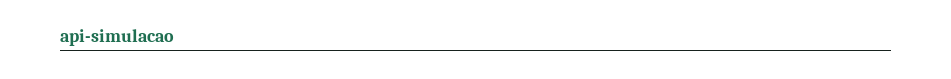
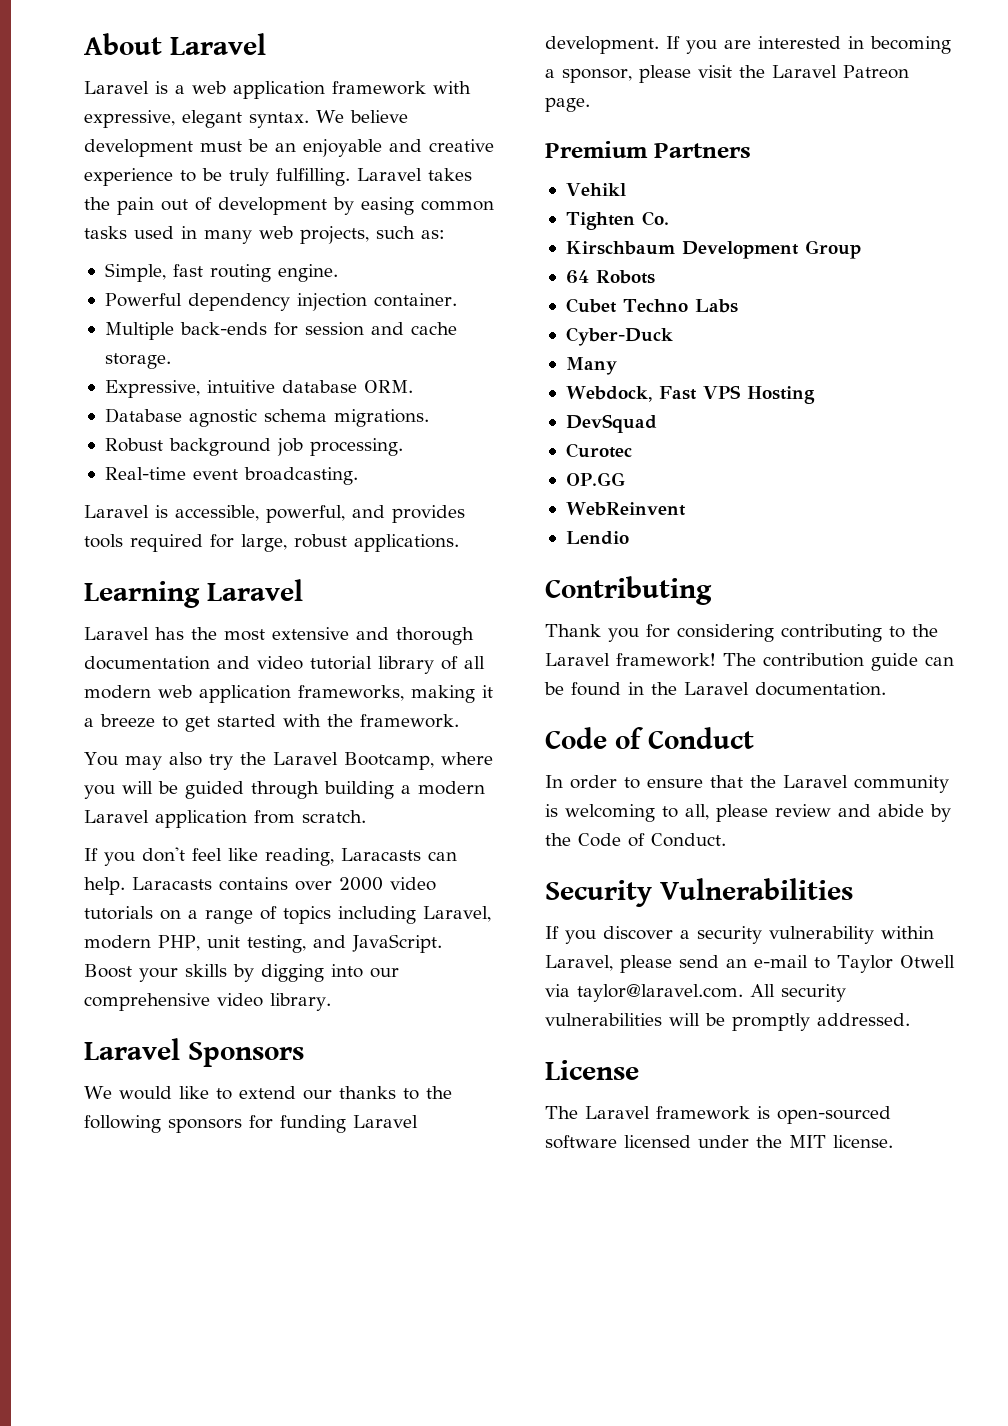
- api-simulacao
+ About Laravel
+ Laravel is a web application framework with expressive, elegant syntax. We believe development must be an enjoyable and creative experience to be truly fulfilling. Laravel takes the pain out of development by easing common tasks used in many web projects, such as:
+ Simple, fast routing engine.
+ Powerful dependency injection container.
+ Multiple back-ends for session and cache storage.
+ Expressive, intuitive database ORM.
+ Database agnostic schema migrations.
+ Robust background job processing.
+ Real-time event broadcasting.
+ Laravel is accessible, powerful, and provides tools required for large, robust applications.
+ Learning Laravel
+ Laravel has the most extensive and thorough documentation and video tutorial library of all modern web application frameworks, making it a breeze to get started with the framework.
+ You may also try the Laravel Bootcamp, where you will be guided through building a modern Laravel application from scratch.
+ If you don't feel like reading, Laracasts can help. Laracasts contains over 2000 video tutorials on a range of topics including Laravel, modern PHP, unit testing, and JavaScript. Boost your skills by digging into our comprehensive video library.
+ Laravel Sponsors
+ We would like to extend our thanks to the following sponsors for funding Laravel development. If you are interested in becoming a sponsor, please visit the Laravel Patreon page.
+ Premium Partners
+ Vehikl
+ Tighten Co.
+ Kirschbaum Development Group
+ 64 Robots
+ Cubet Techno Labs
+ Cyber-Duck
+ Many
+ Webdock, Fast VPS Hosting
+ DevSquad
+ Curotec
+ OP.GG
+ WebReinvent
+ Lendio
+ Contributing
+ Thank you for considering contributing to the Laravel framework! The contribution guide can be found in the Laravel documentation.
+ Code of Conduct
+ In order to ensure that the Laravel community is welcoming to all, please review and abide by the Code of Conduct.
+ Security Vulnerabilities
+ If you discover a security vulnerability within Laravel, please send an e-mail to Taylor Otwell via taylor@laravel.com. All security vulnerabilities will be promptly addressed.
+ License
+ The Laravel framework is open-sourced software licensed under the MIT license.

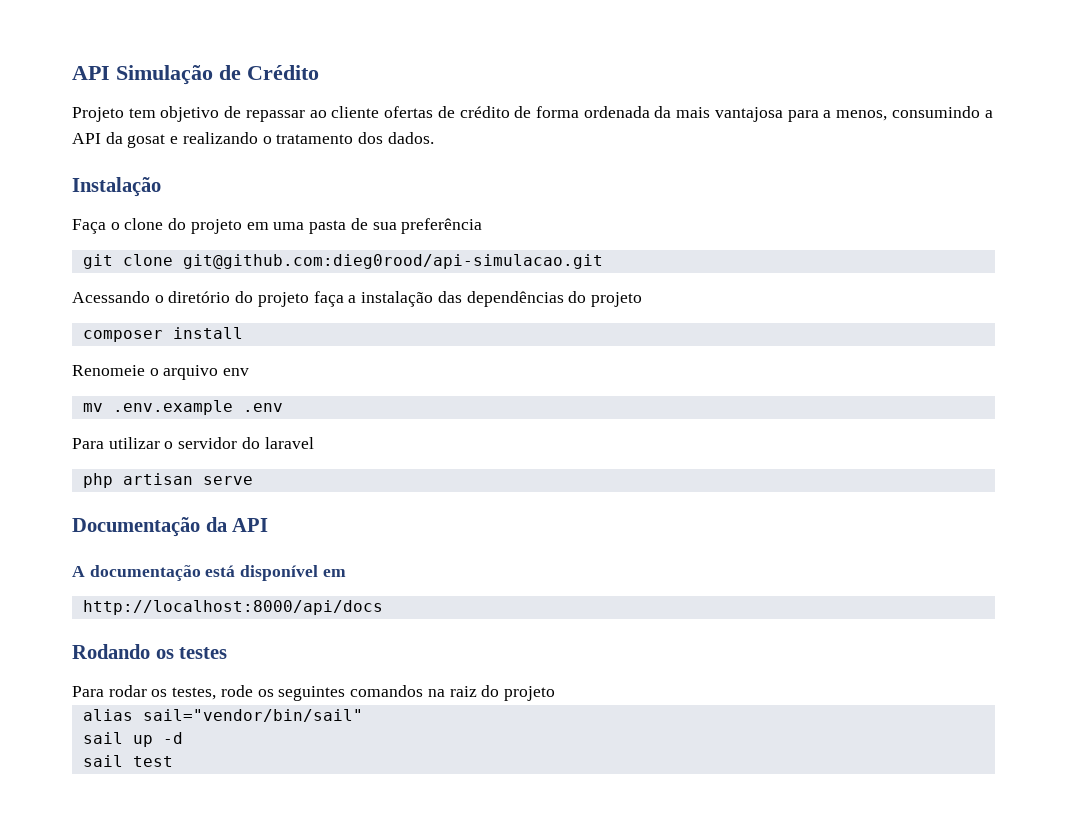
- About Laravel
- Laravel is a web application framework with expressive, elegant syntax. We believe development must be an enjoyable and creative experience to be truly fulfilling. Laravel takes the pain out of development by easing common tasks used in many web projects, such as:
- Simple, fast routing engine.
- Powerful dependency injection container.
- Multiple back-ends for session and cache storage.
- Expressive, intuitive database ORM.
- Database agnostic schema migrations.
- Robust background job processing.
- Real-time event broadcasting.
- Laravel is accessible, powerful, and provides tools required for large, robust applications.
- Learning Laravel
- Laravel has the most extensive and thorough documentation and video tutorial library of all modern web application frameworks, making it a breeze to get started with the framework.
- You may also try the Laravel Bootcamp, where you will be guided through building a modern Laravel application from scratch.
- If you don't feel like reading, Laracasts can help. Laracasts contains over 2000 video tutorials on a range of topics including Laravel, modern PHP, unit testing, and JavaScript. Boost your skills by digging into our comprehensive video library.
- Laravel Sponsors
- We would like to extend our thanks to the following sponsors for funding Laravel development. If you are interested in becoming a sponsor, please visit the Laravel Patreon page.
- Premium Partners
- Vehikl
- Tighten Co.
- Kirschbaum Development Group
- 64 Robots
- Cubet Techno Labs
- Cyber-Duck
- Many
- Webdock, Fast VPS Hosting
- DevSquad
- Curotec
- OP.GG
- WebReinvent
- Lendio
- Contributing
- Thank you for considering contributing to the Laravel framework! The contribution guide can be found in the Laravel documentation.
- Code of Conduct
- In order to ensure that the Laravel community is welcoming to all, please review and abide by the Code of Conduct.
- Security Vulnerabilities
- If you discover a security vulnerability within Laravel, please send an e-mail to Taylor Otwell via taylor@laravel.com. All security vulnerabilities will be promptly addressed.
- License
- The Laravel framework is open-sourced software licensed under the MIT license.
+ API Simulação de Crédito
+ Projeto tem objetivo de repassar ao cliente ofertas de crédito de forma ordenada da mais vantajosa para a menos, consumindo a API da gosat e realizando o tratamento dos dados.
+ Instalação
+ Faça o clone do projeto em uma pasta de sua preferência
+ git clone git@github.com:dieg0rood/api-simulacao.git
+ Acessando o diretório do projeto faça a instalação das dependências do projeto
+ composer install
+ Renomeie o arquivo env
+ mv .env.example .env
+ Para utilizar o servidor do laravel
+ php artisan serve
+ Documentação da API
+ A documentação está disponível em
+ http://localhost:8000/api/docs
+ Rodando os testes
+ Para rodar os testes, rode os seguintes comandos na raiz do projeto
+ alias sail="vendor/bin/sail"
+ sail up -d
+ sail test

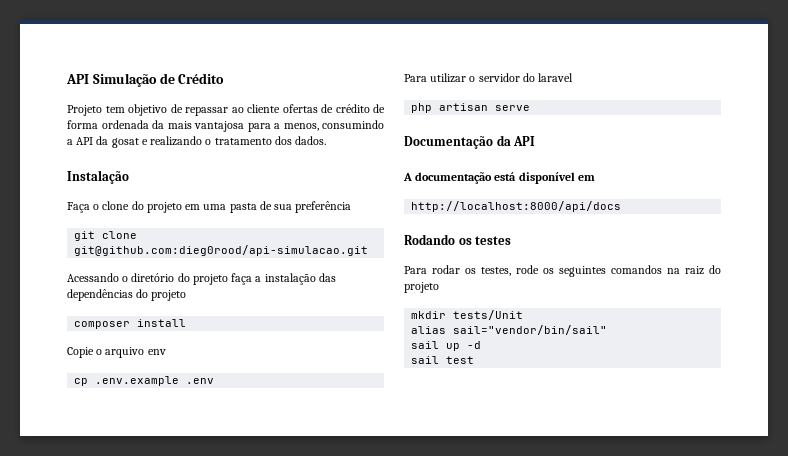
- Renomeie o arquivo env
+ Copie o arquivo env
- mv .env.example .env
+ cp .env.example .env
+ mkdir tests/Unit

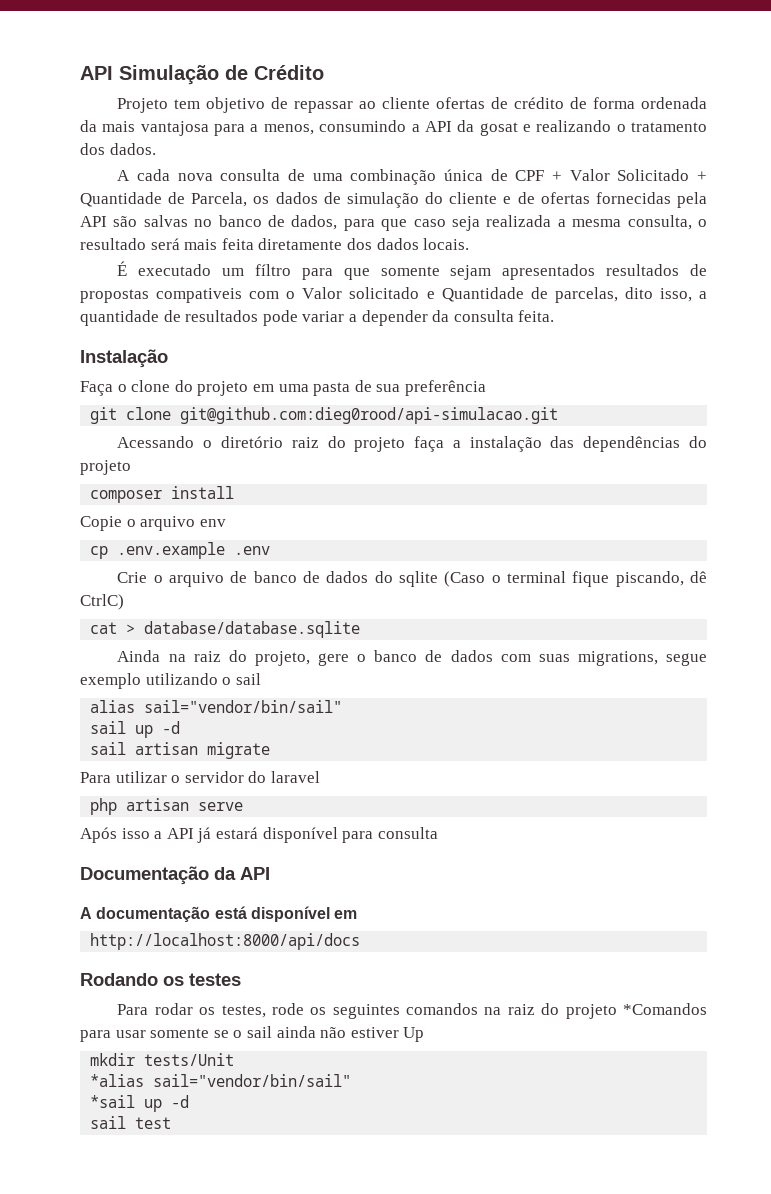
+ A cada nova consulta de uma combinação única de CPF + Valor Solicitado + Quantidade de Parcela, os dados de simulação do cliente e de ofertas fornecidas pela API são salvas no banco de dados, para que caso seja realizada a mesma consulta, o resultado será mais feita diretamente dos dados locais.
+ É executado um fíltro para que somente sejam apresentados resultados de propostas compativeis com o Valor solicitado e Quantidade de parcelas, dito isso, a quantidade de resultados pode variar a depender da consulta feita.
- Acessando o diretório do projeto faça a instalação das dependências do projeto
+ Acessando o diretório raiz do projeto faça a instalação das dependências do projeto
+ Crie o arquivo de banco de dados do sqlite (Caso o terminal fique piscando, dê CtrlC)
+ cat > database/database.sqlite
+ Ainda na raiz do projeto, gere o banco de dados com suas migrations, segue exemplo utilizando o sail
+ alias sail="vendor/bin/sail"
+ sail up -d
+ sail artisan migrate
+ Após isso a API já estará disponível para consulta
- Para rodar os testes, rode os seguintes comandos na raiz do projeto
+ Para rodar os testes, rode os seguintes comandos na raiz do projeto *Comandos para usar somente se o sail ainda não estiver Up
- alias sail="vendor/bin/sail"
- sail up -d
+ *alias sail="vendor/bin/sail"
+ *sail up -d

